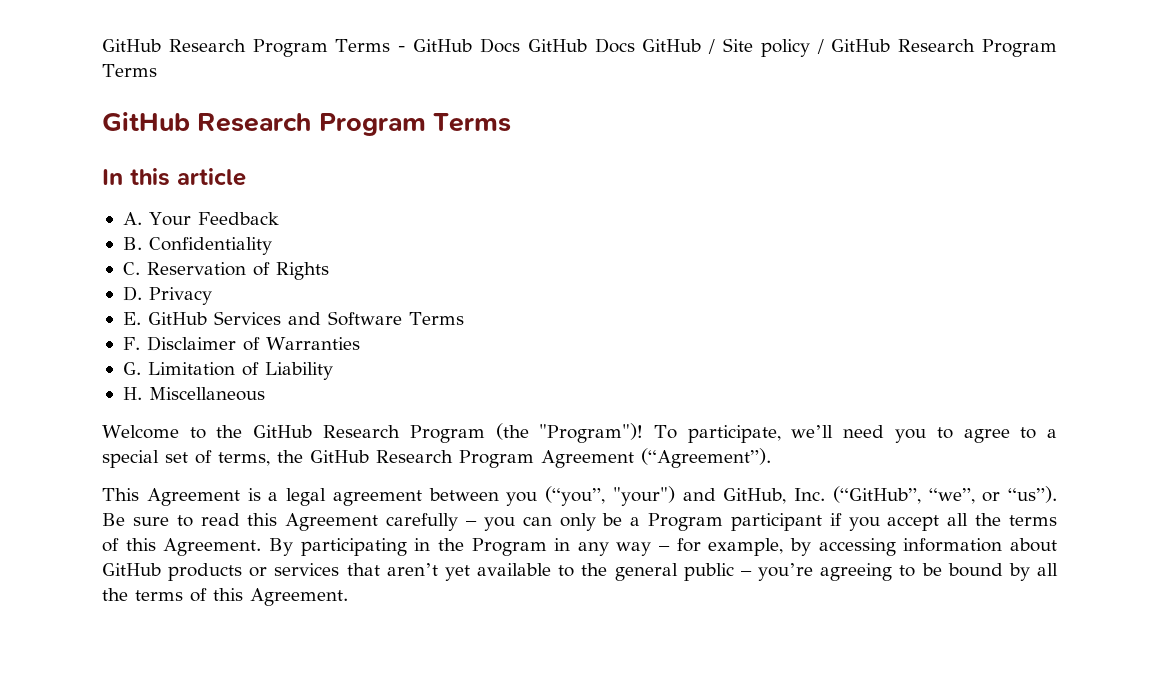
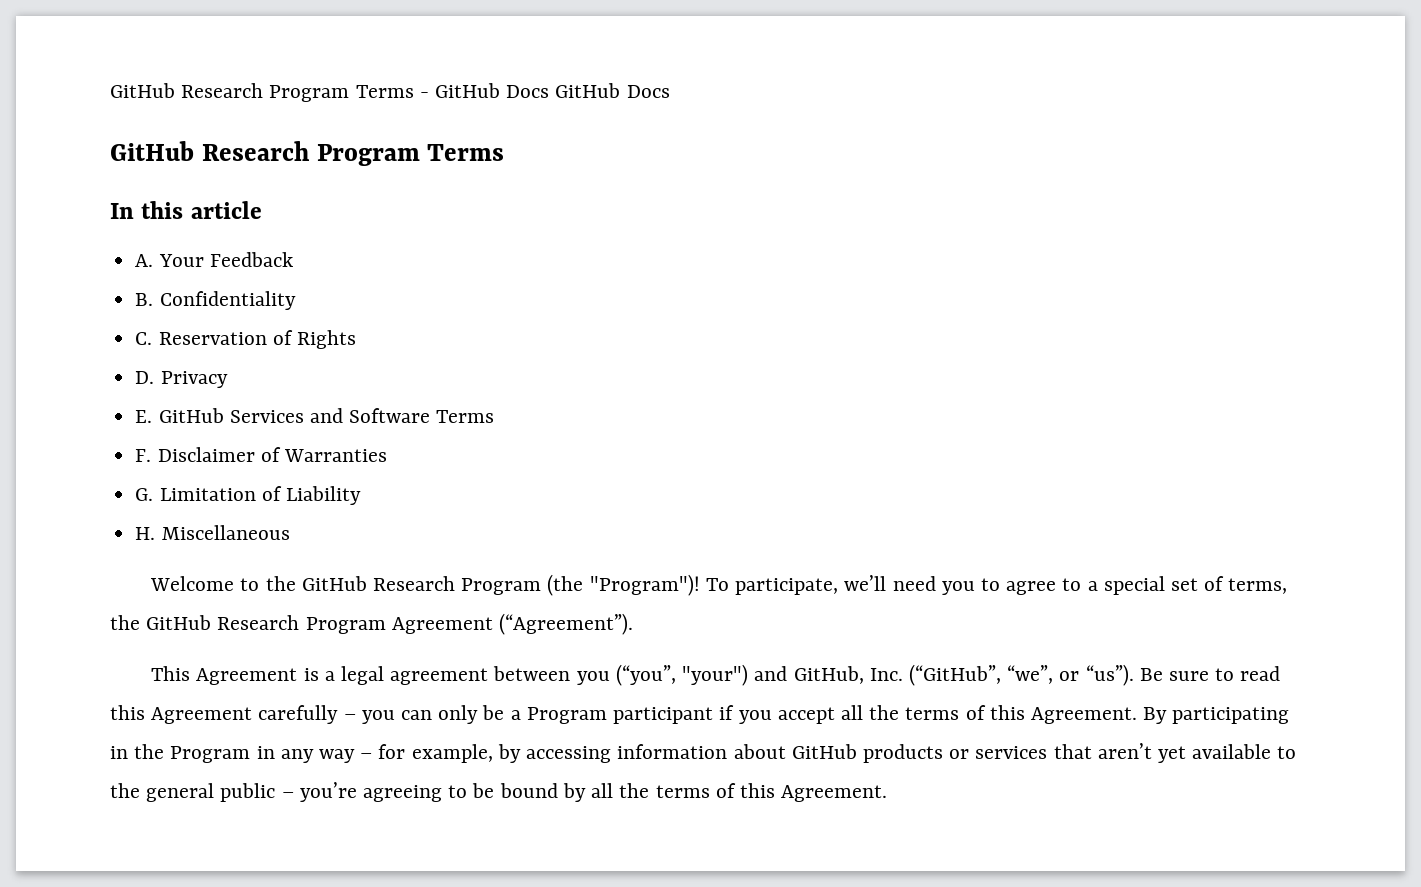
- GitHub Research Program Terms - GitHub Docs GitHub Docs GitHub / Site policy / GitHub Research Program Terms
+ GitHub Research Program Terms - GitHub Docs GitHub Docs

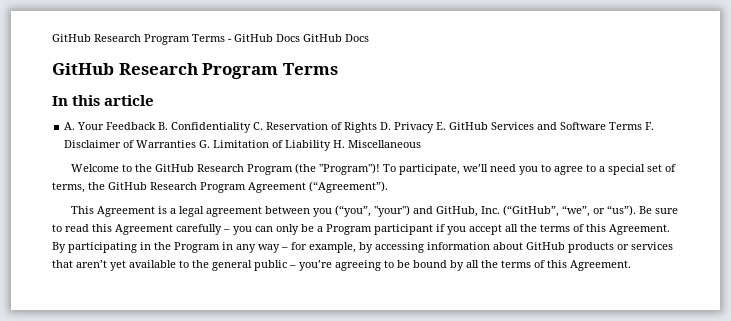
- A. Your Feedback
- B. Confidentiality
- C. Reservation of Rights
- D. Privacy
- E. GitHub Services and Software Terms
- F. Disclaimer of Warranties
- G. Limitation of Liability
- H. Miscellaneous
+ A. Your Feedback B. Confidentiality C. Reservation of Rights D. Privacy E. GitHub Services and Software Terms F. Disclaimer of Warranties G. Limitation of Liability H. Miscellaneous

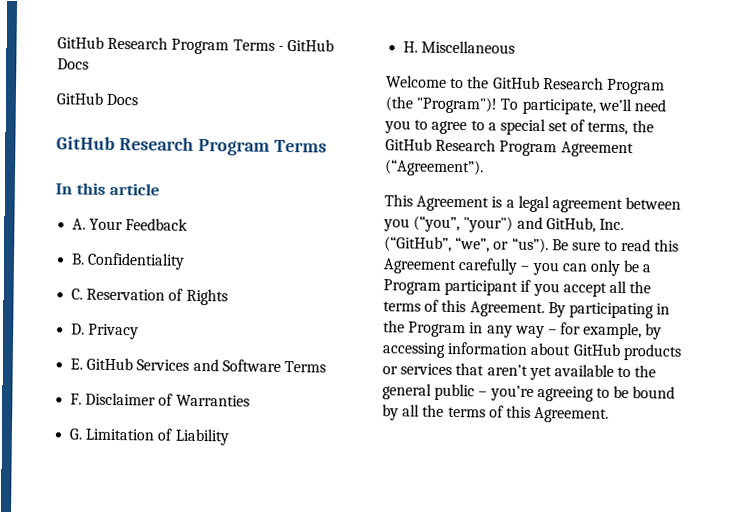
- GitHub Research Program Terms - GitHub Docs GitHub Docs
+ GitHub Research Program Terms - GitHub Docs
+ GitHub Docs
- A. Your Feedback B. Confidentiality C. Reservation of Rights D. Privacy E. GitHub Services and Software Terms F. Disclaimer of Warranties G. Limitation of Liability H. Miscellaneous
+ A. Your Feedback
+ B. Confidentiality
+ C. Reservation of Rights
+ D. Privacy
+ E. GitHub Services and Software Terms
+ F. Disclaimer of Warranties
+ G. Limitation of Liability
+ H. Miscellaneous

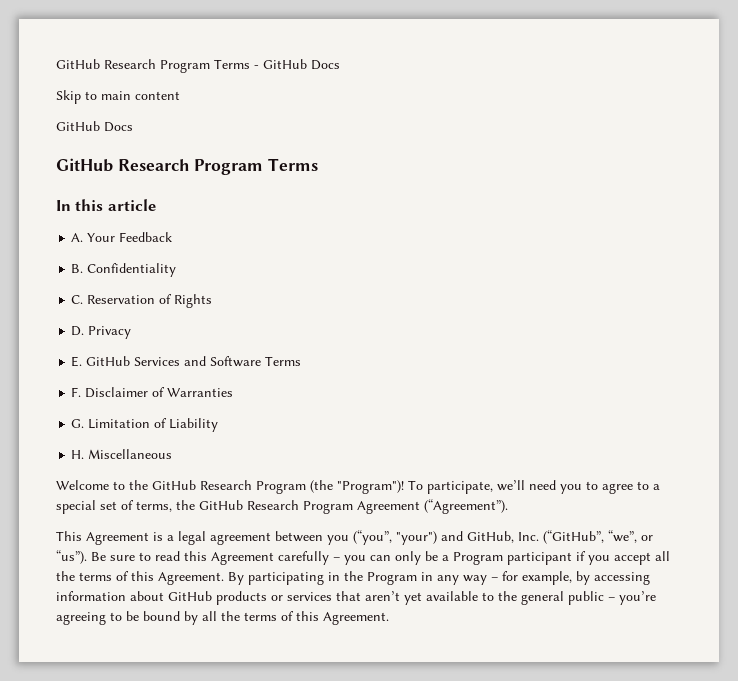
+ Skip to main content

